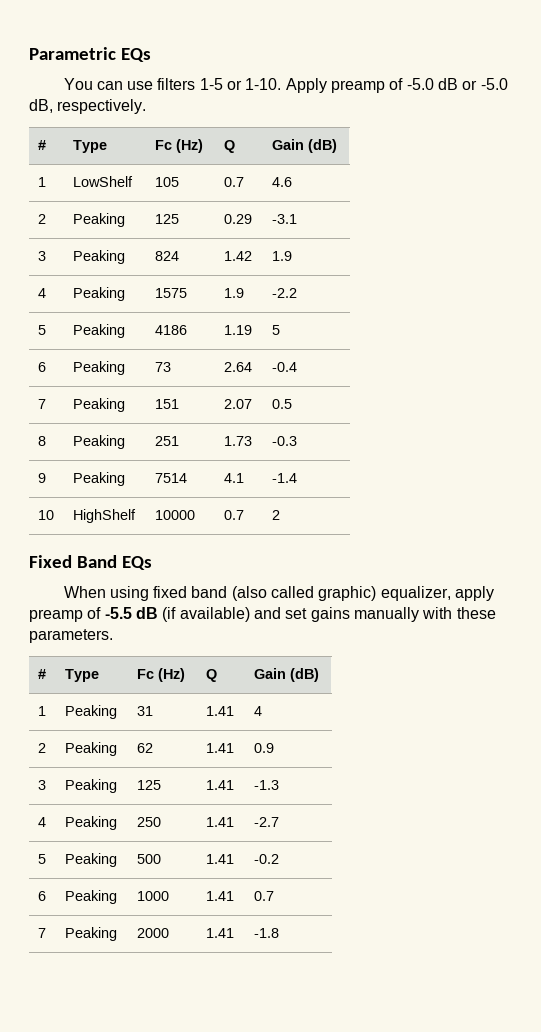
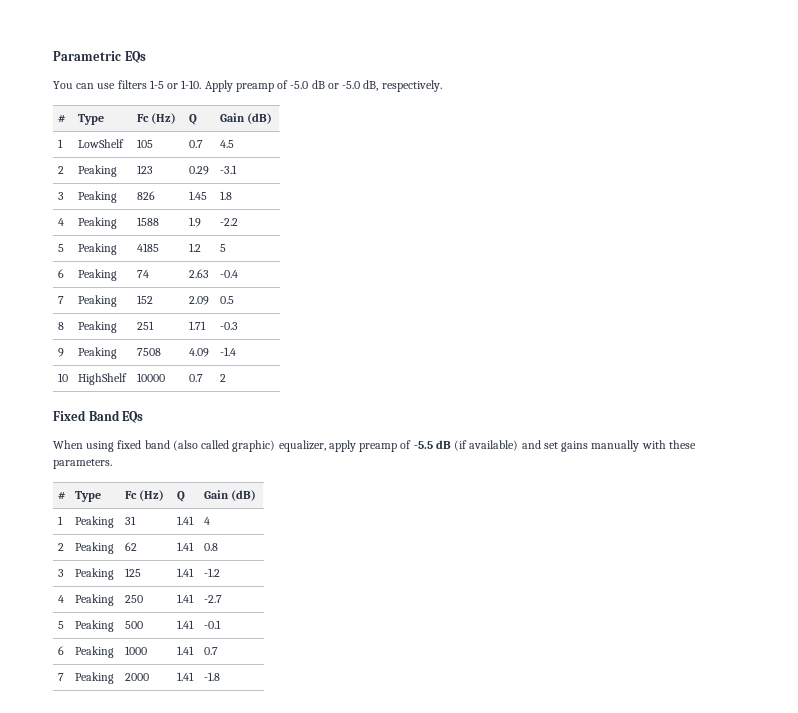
- 1 | LowShelf | 105 | 0.7 | 4.6
- 2 | Peaking | 125 | 0.29 | -3.1
+ 1 | LowShelf | 105 | 0.7 | 4.5
+ 2 | Peaking | 123 | 0.29 | -3.1
- 3 | Peaking | 824 | 1.42 | 1.9
- 4 | Peaking | 1575 | 1.9 | -2.2
+ 3 | Peaking | 826 | 1.45 | 1.8
+ 4 | Peaking | 1588 | 1.9 | -2.2
- 5 | Peaking | 4186 | 1.19 | 5
+ 5 | Peaking | 4185 | 1.2 | 5
- 6 | Peaking | 73 | 2.64 | -0.4
+ 6 | Peaking | 74 | 2.63 | -0.4
- 7 | Peaking | 151 | 2.07 | 0.5
+ 7 | Peaking | 152 | 2.09 | 0.5
- 8 | Peaking | 251 | 1.73 | -0.3
+ 8 | Peaking | 251 | 1.71 | -0.3
- 9 | Peaking | 7514 | 4.1 | -1.4
+ 9 | Peaking | 7508 | 4.09 | -1.4
- 2 | Peaking | 62 | 1.41 | 0.9
+ 2 | Peaking | 62 | 1.41 | 0.8
- 3 | Peaking | 125 | 1.41 | -1.3
+ 3 | Peaking | 125 | 1.41 | -1.2
- 5 | Peaking | 500 | 1.41 | -0.2
+ 5 | Peaking | 500 | 1.41 | -0.1

